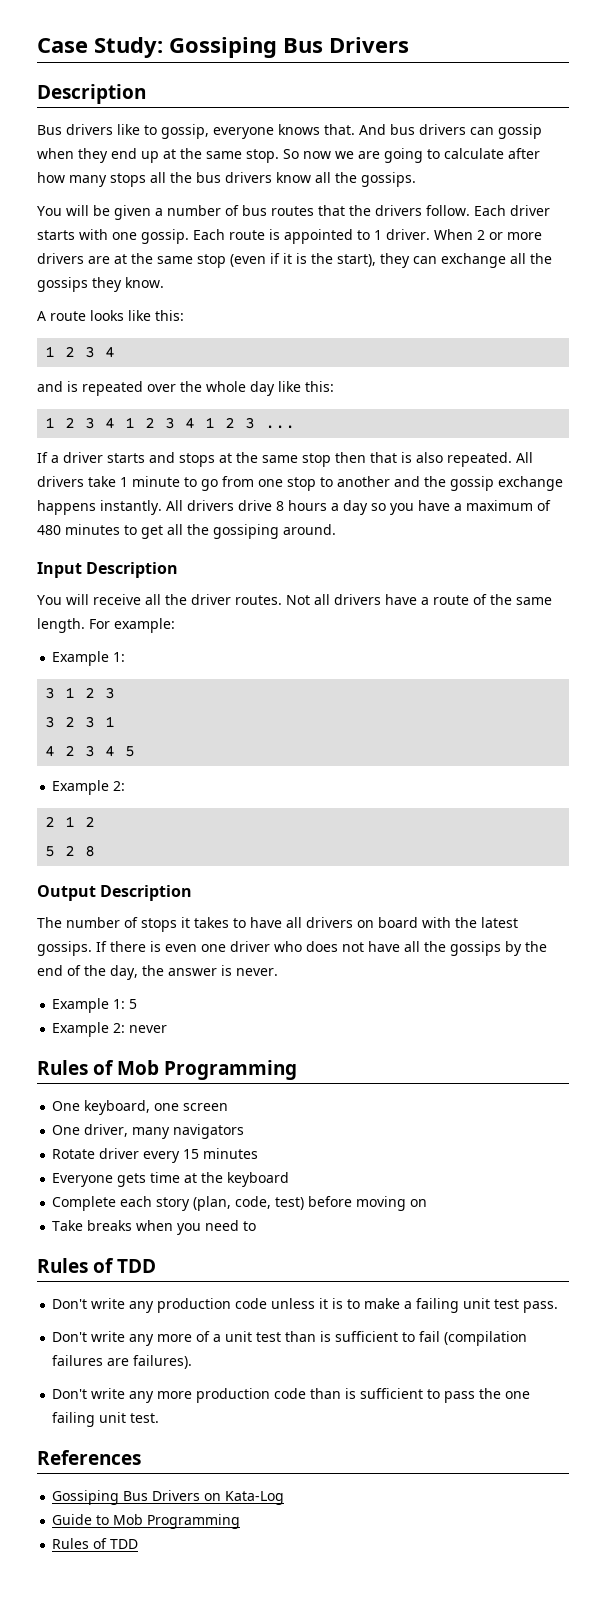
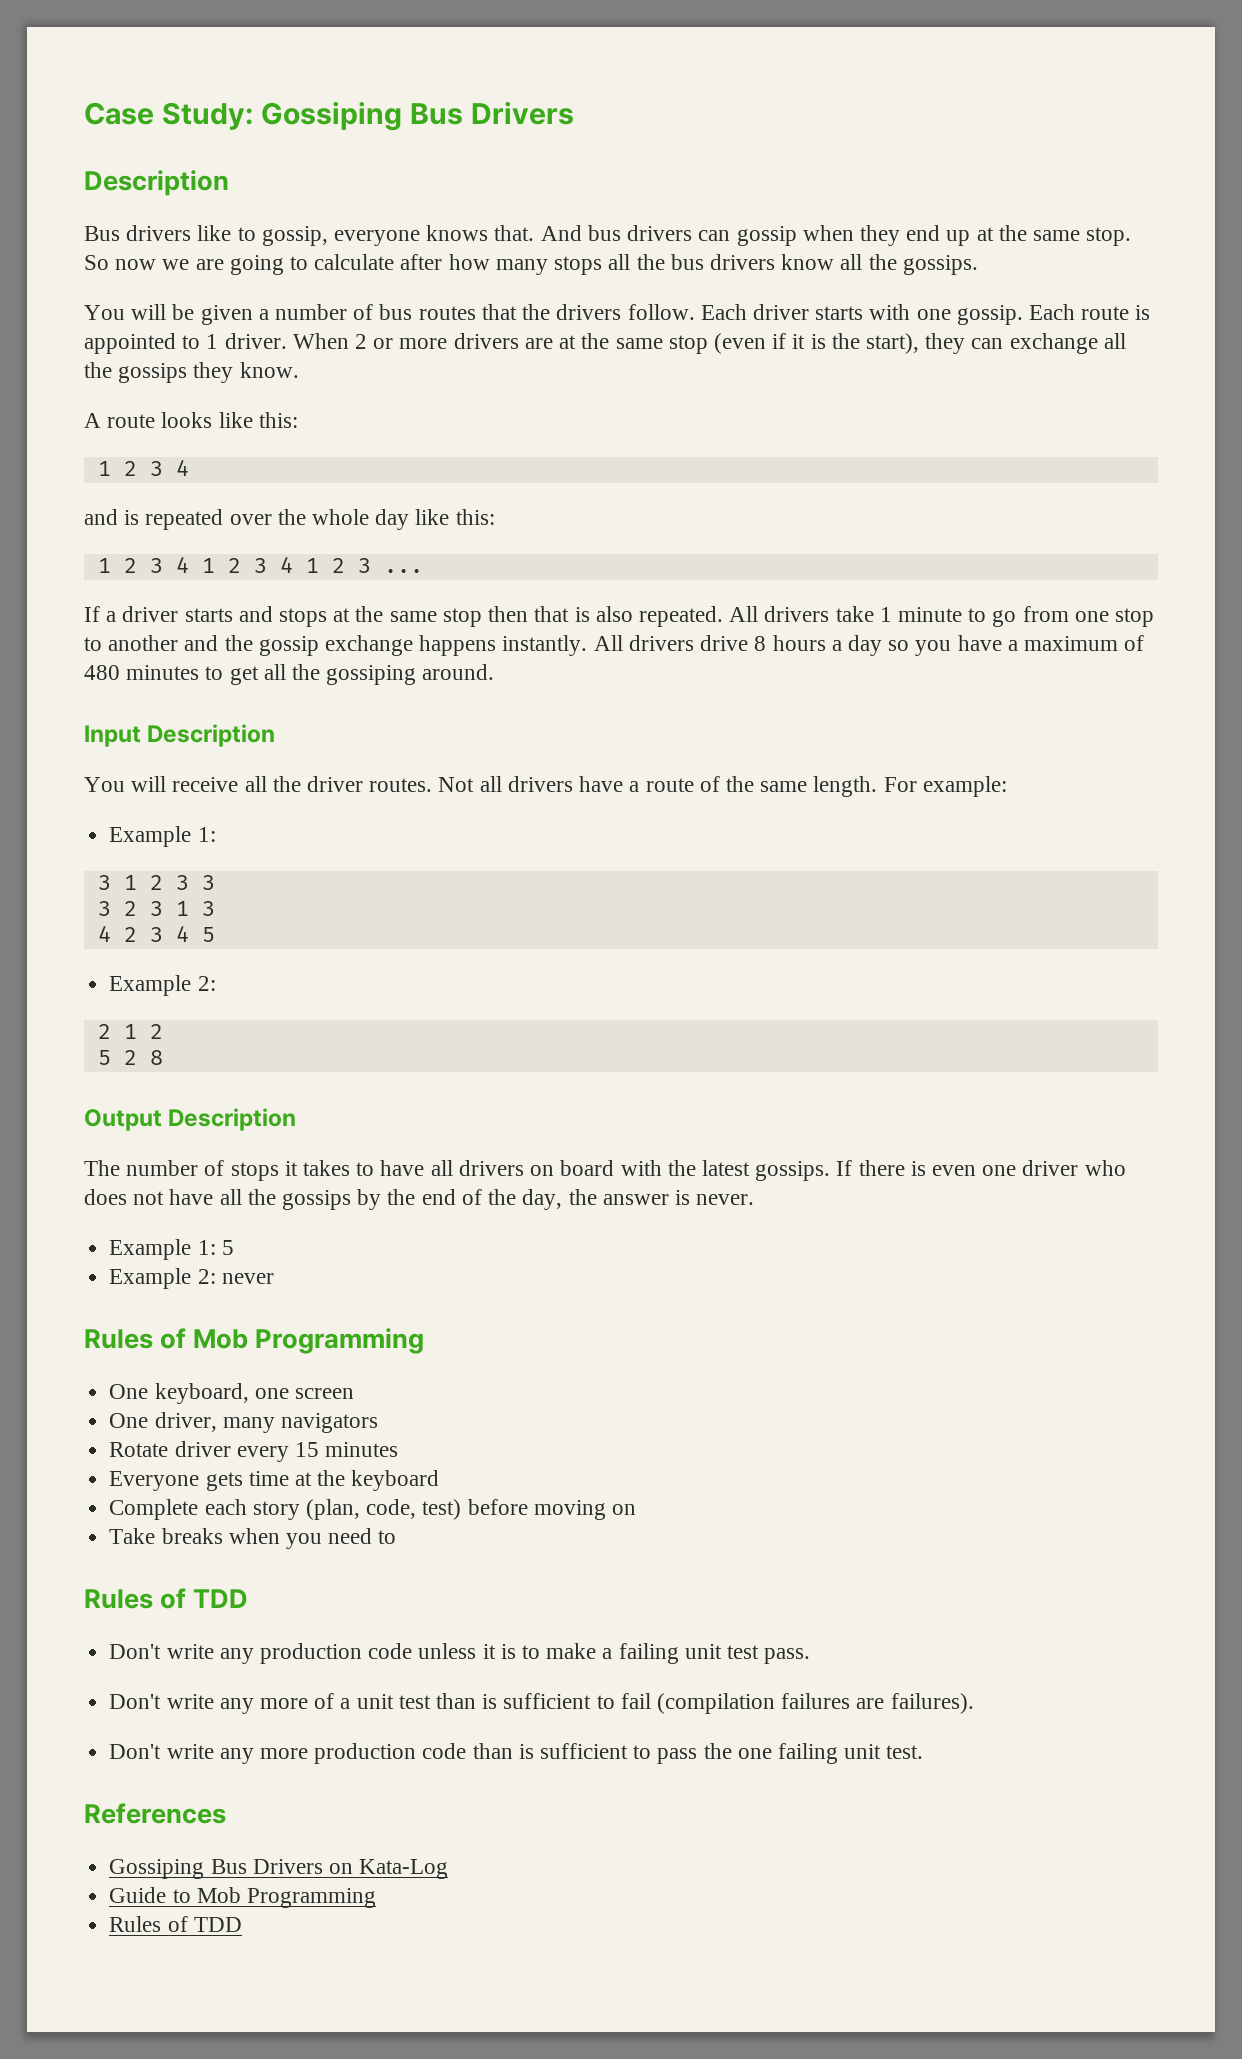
- 3 1 2 3
+ 3 1 2 3 3
- 3 2 3 1
+ 3 2 3 1 3

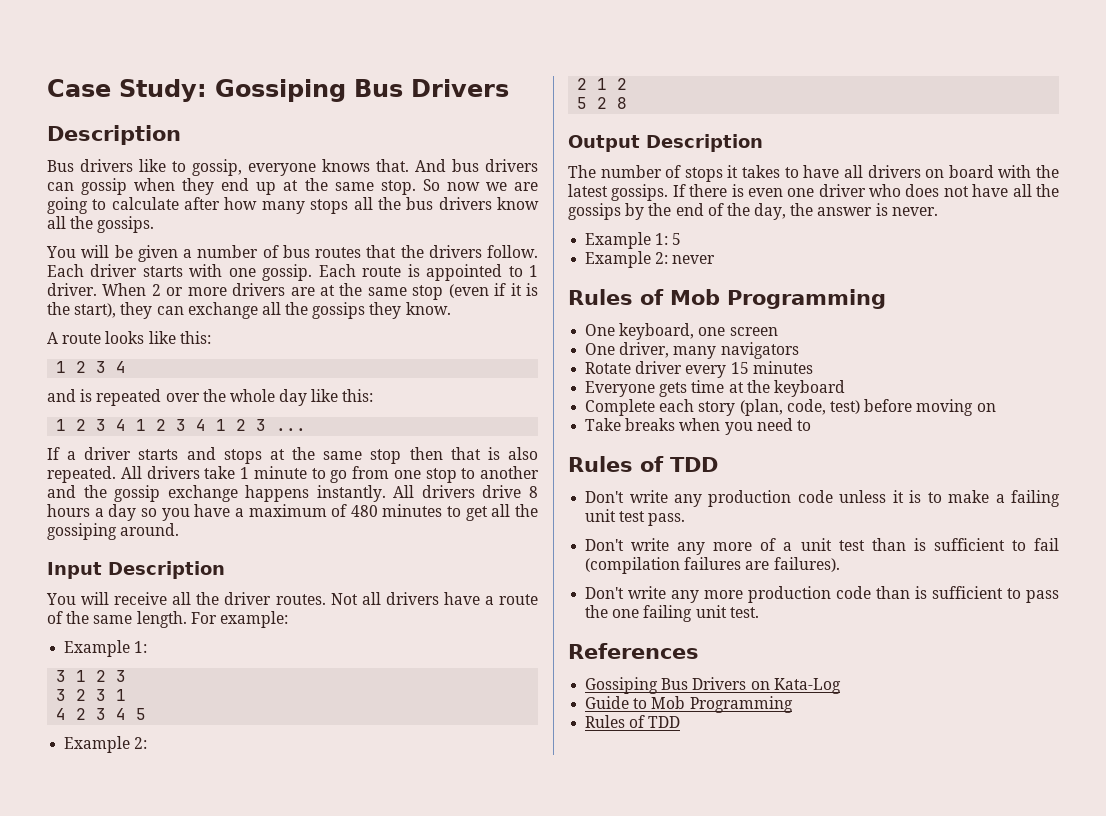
- 3 1 2 3 3
+ 3 1 2 3
- 3 2 3 1 3
+ 3 2 3 1

